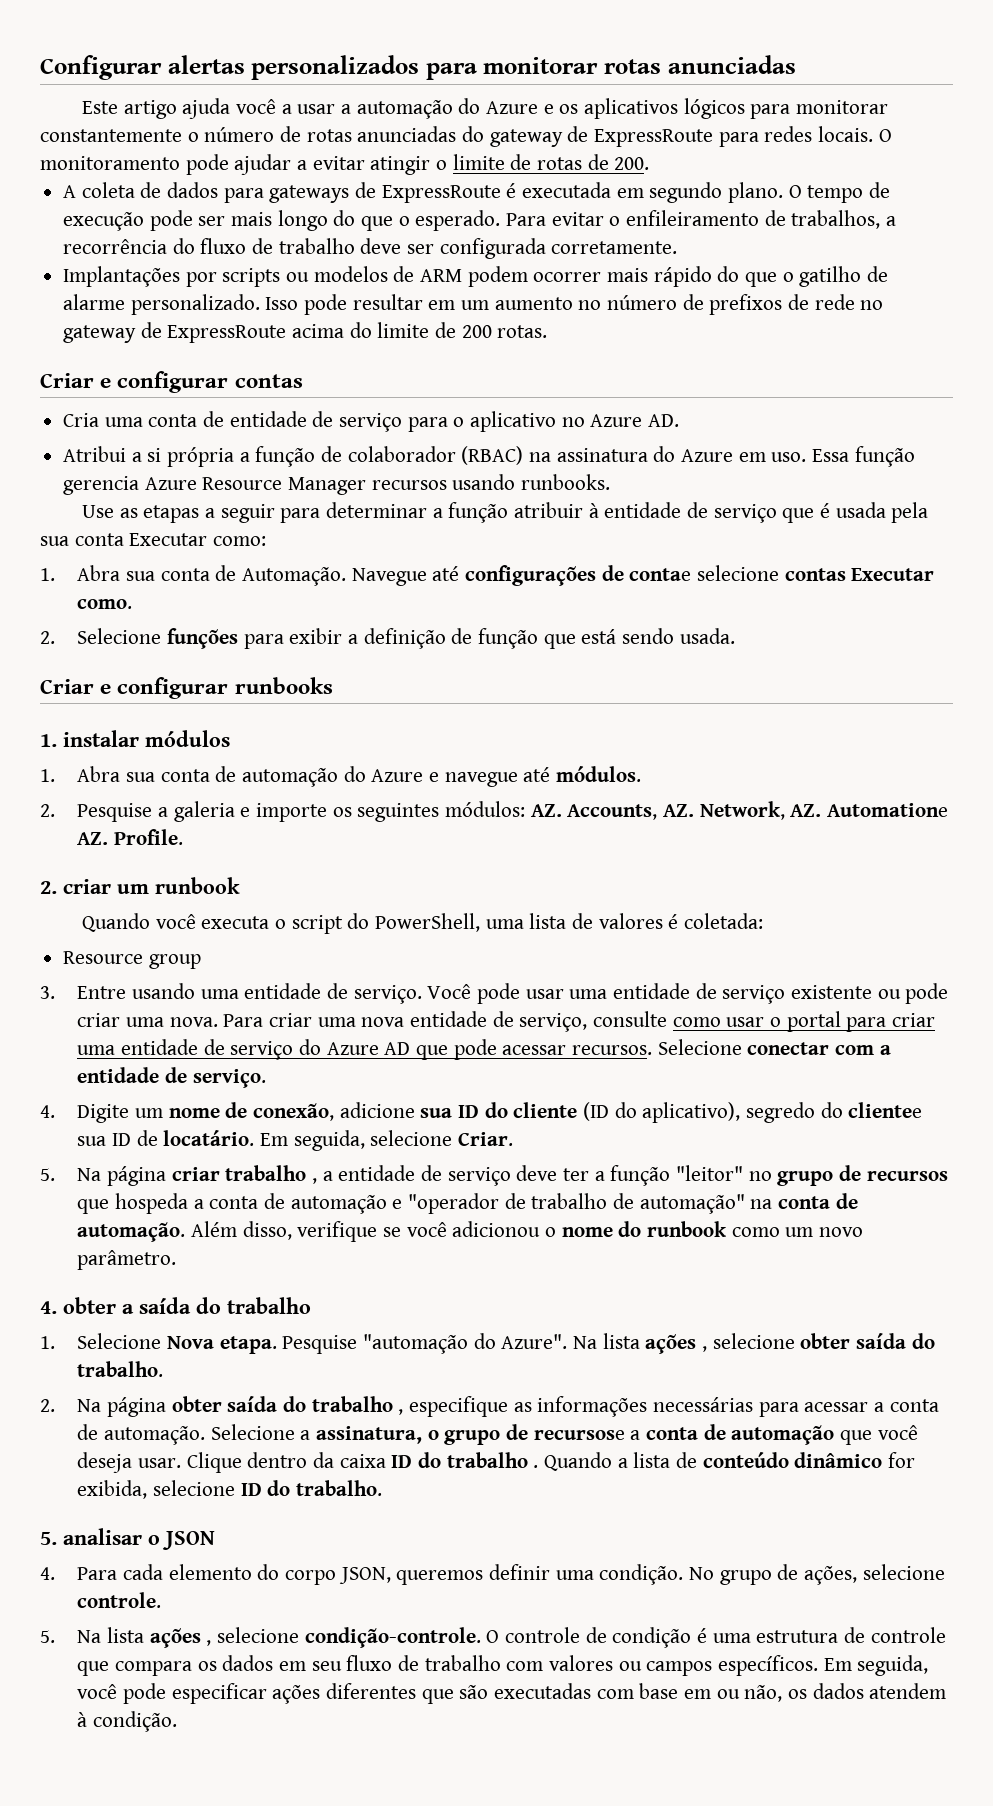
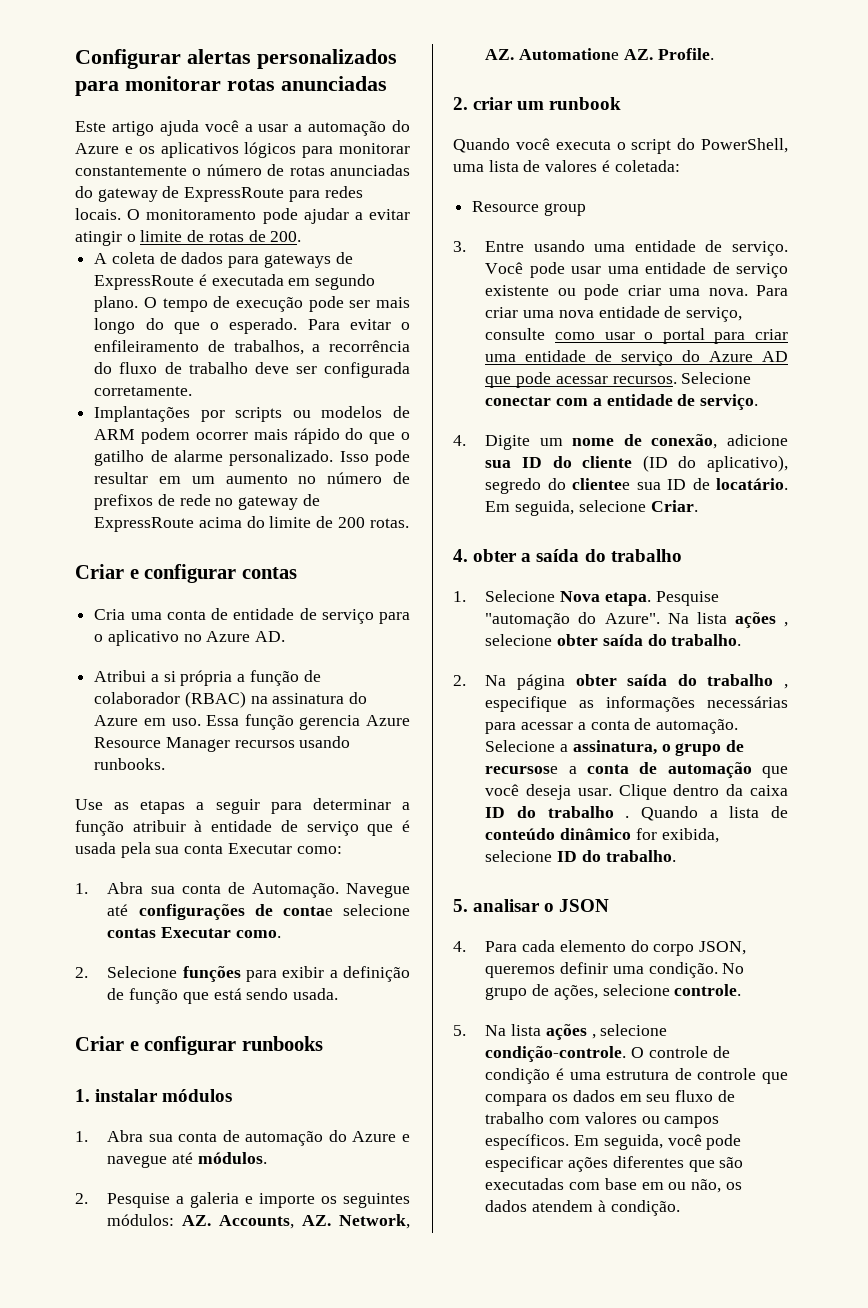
- 5. Na página criar trabalho , a entidade de serviço deve ter a função "leitor" no grupo de recursos que hospeda a conta de automação e "operador de trabalho de automação" na conta de automação. Além disso, verifique se você adicionou o nome do runbook como um novo parâmetro.

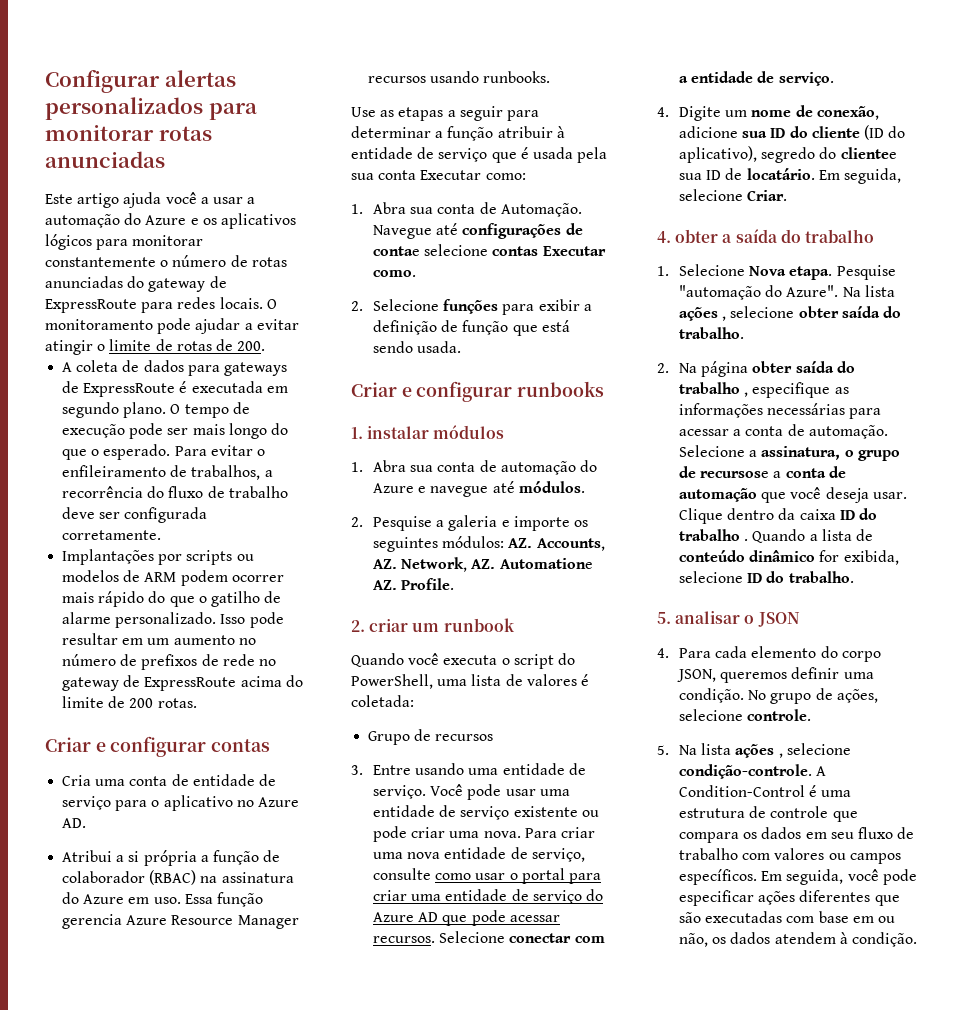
- Resource group
+ Grupo de recursos
- O controle de condição é uma estrutura de controle que compara os dados em seu fluxo de trabalho com valores ou campos específicos.
+ A Condition-Control é uma estrutura de controle que compara os dados em seu fluxo de trabalho com valores ou campos específicos.

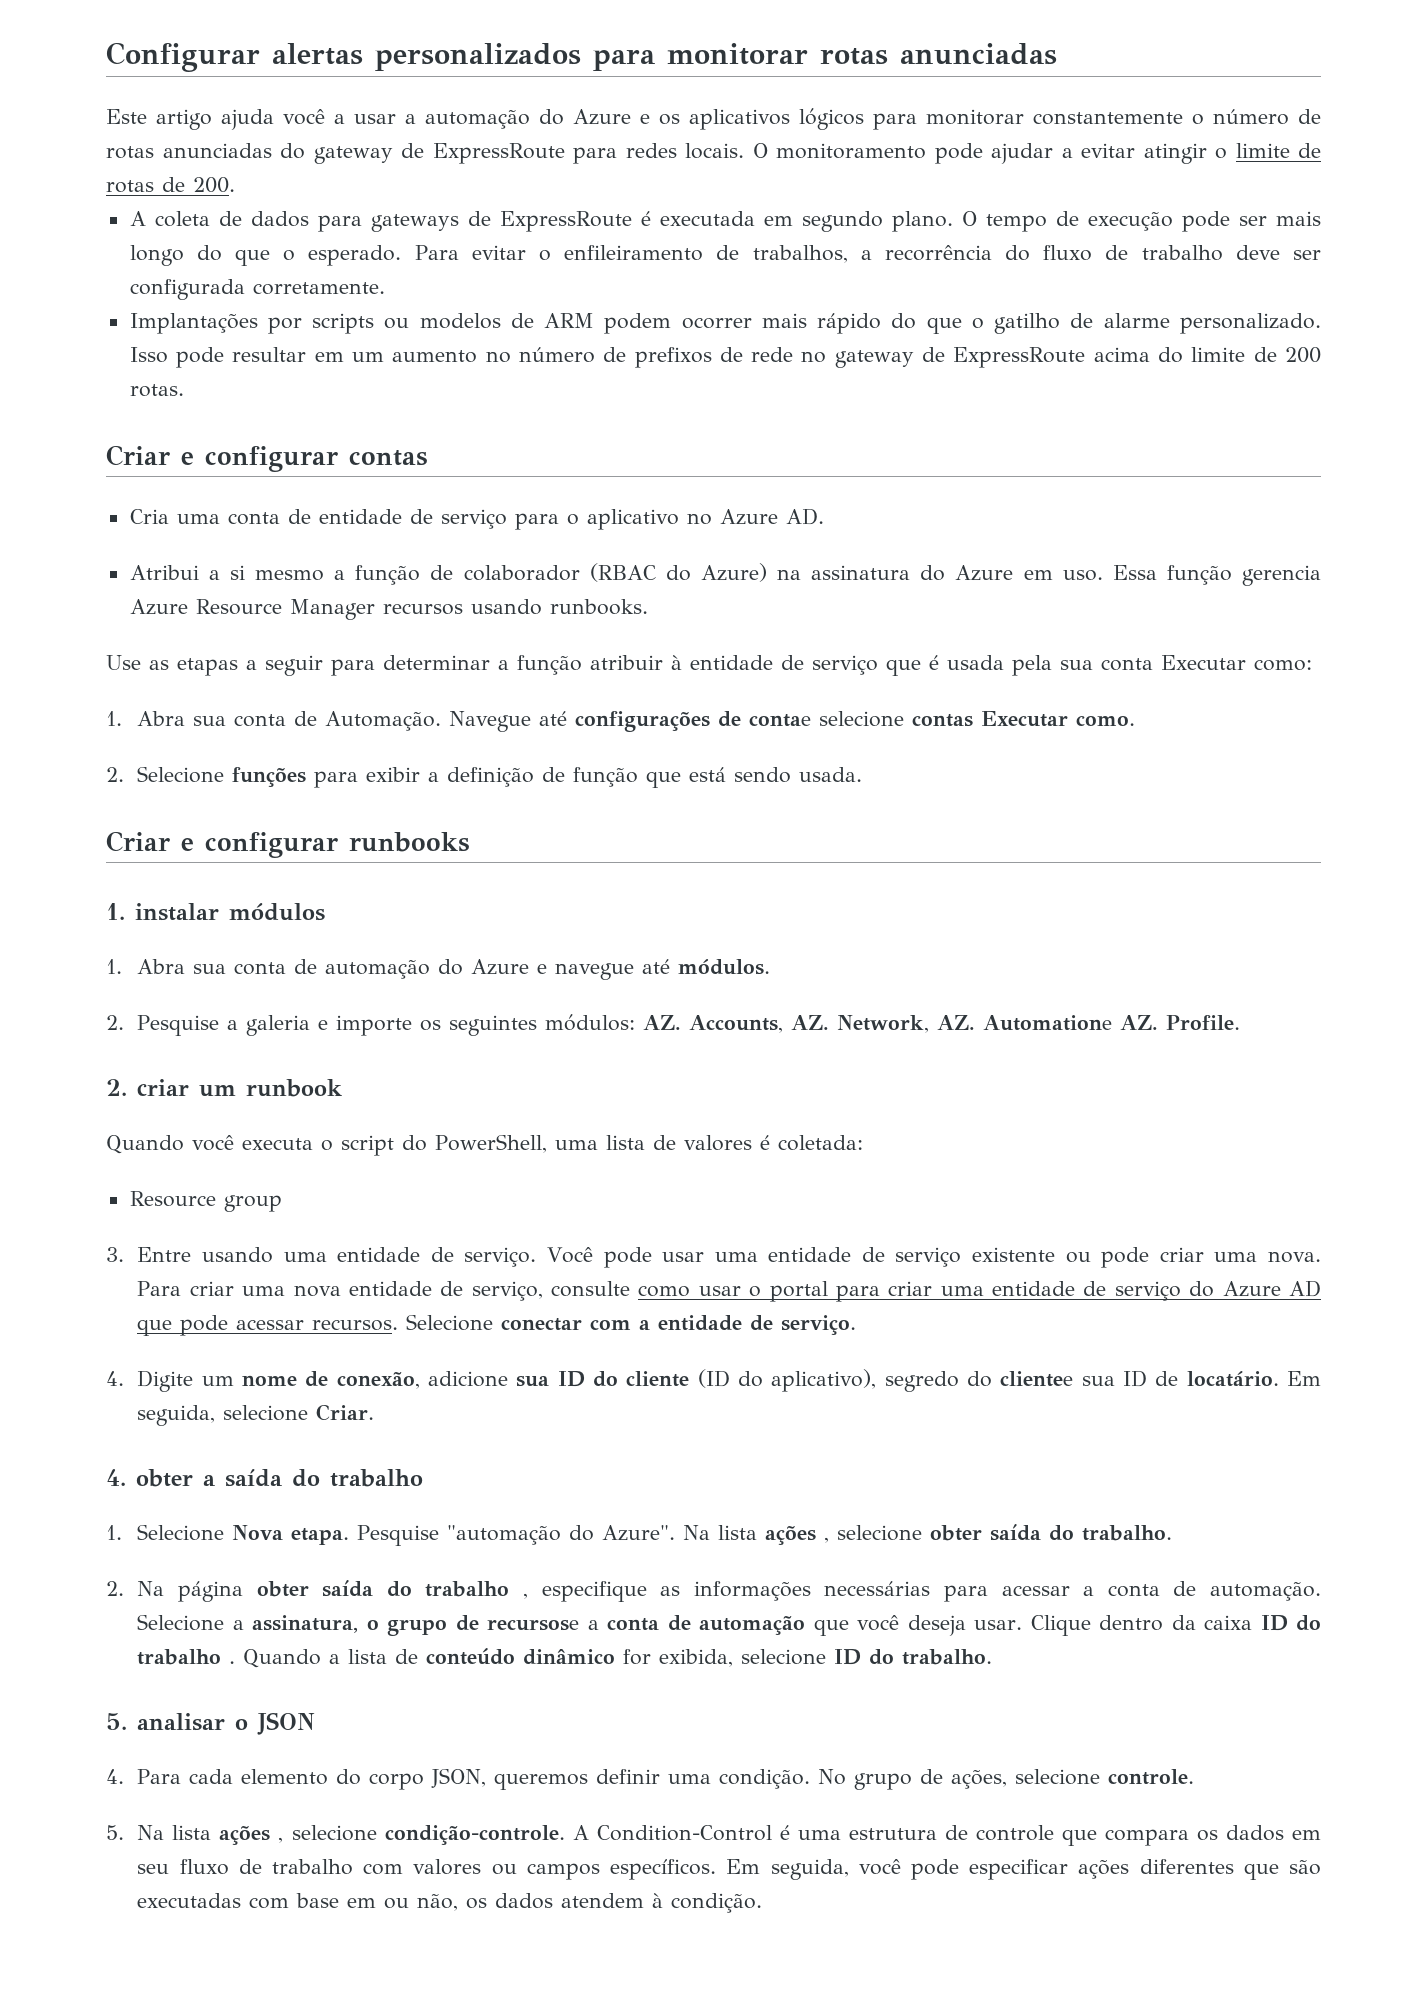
- Atribui a si própria a função de colaborador (RBAC) na assinatura do Azure em uso.
+ Atribui a si mesmo a função de colaborador (RBAC do Azure) na assinatura do Azure em uso.
- Grupo de recursos
+ Resource group

